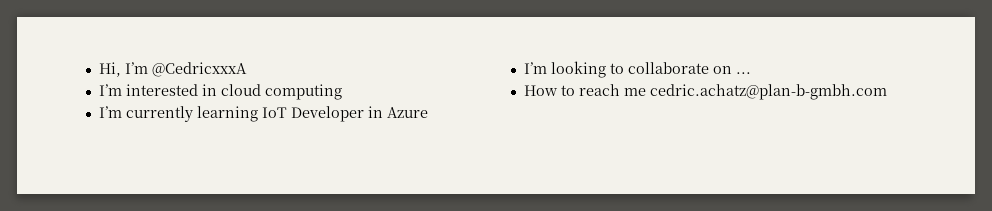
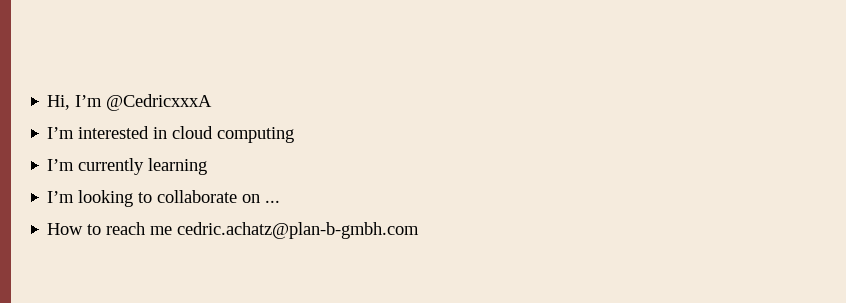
- I’m currently learning IoT Developer in Azure
+ I’m currently learning

